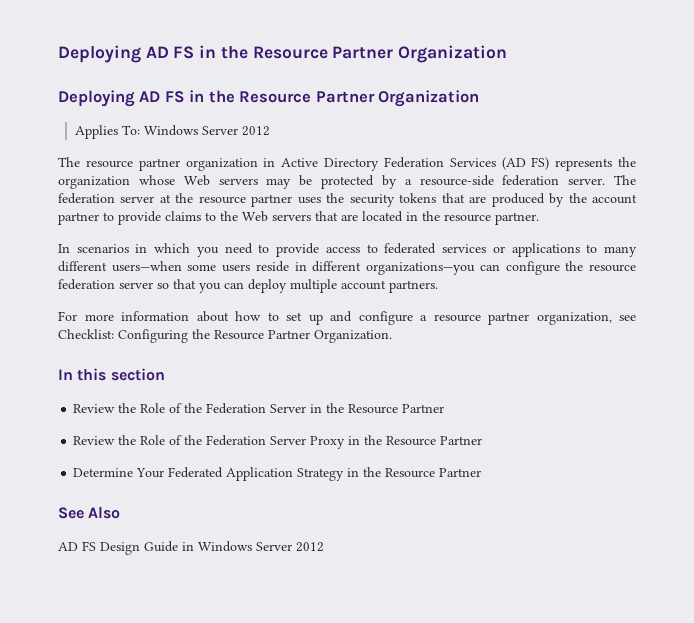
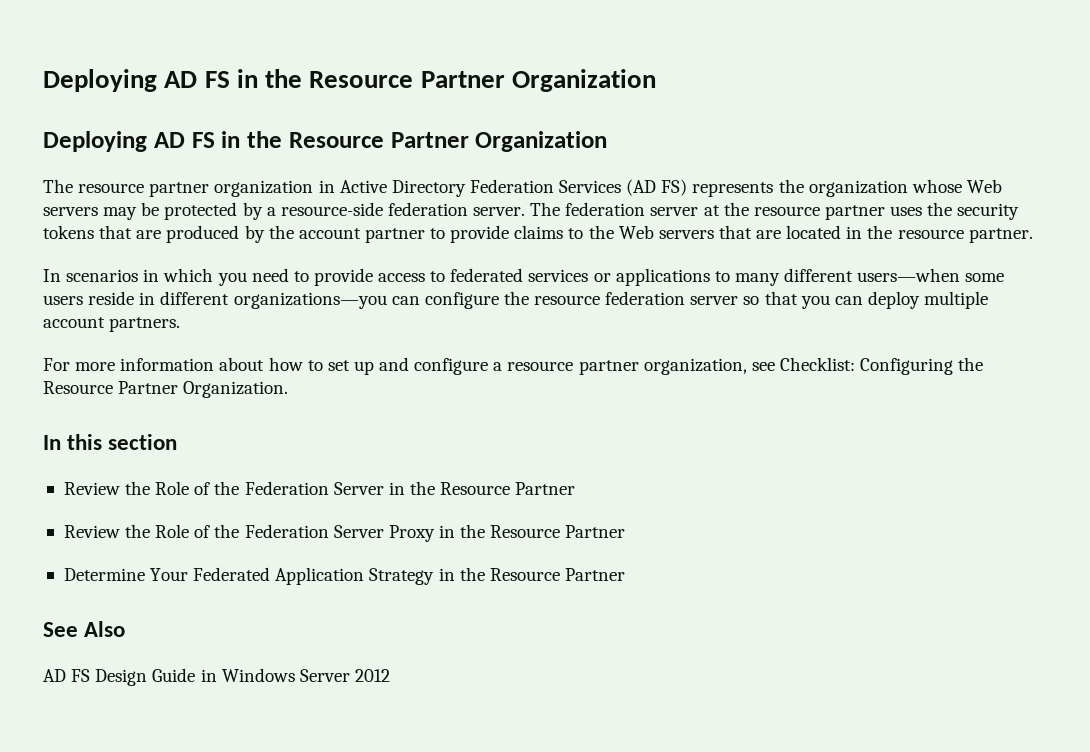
- Applies To: Windows Server 2012

